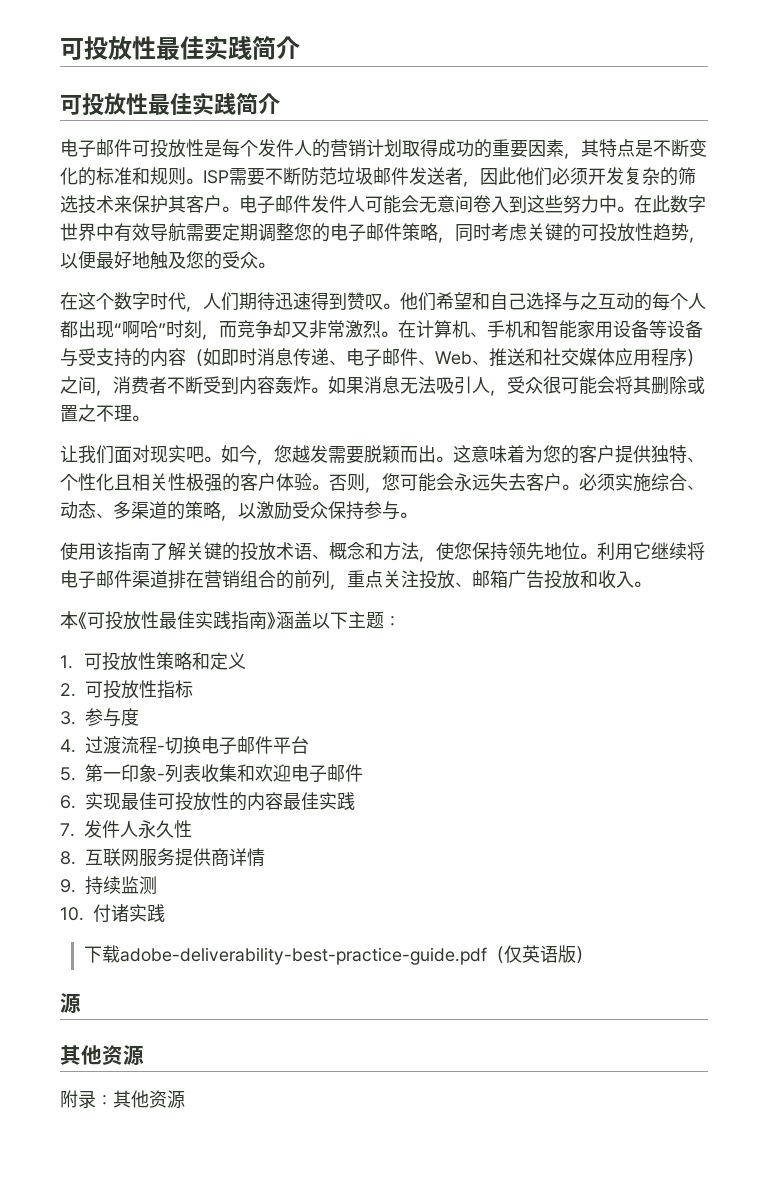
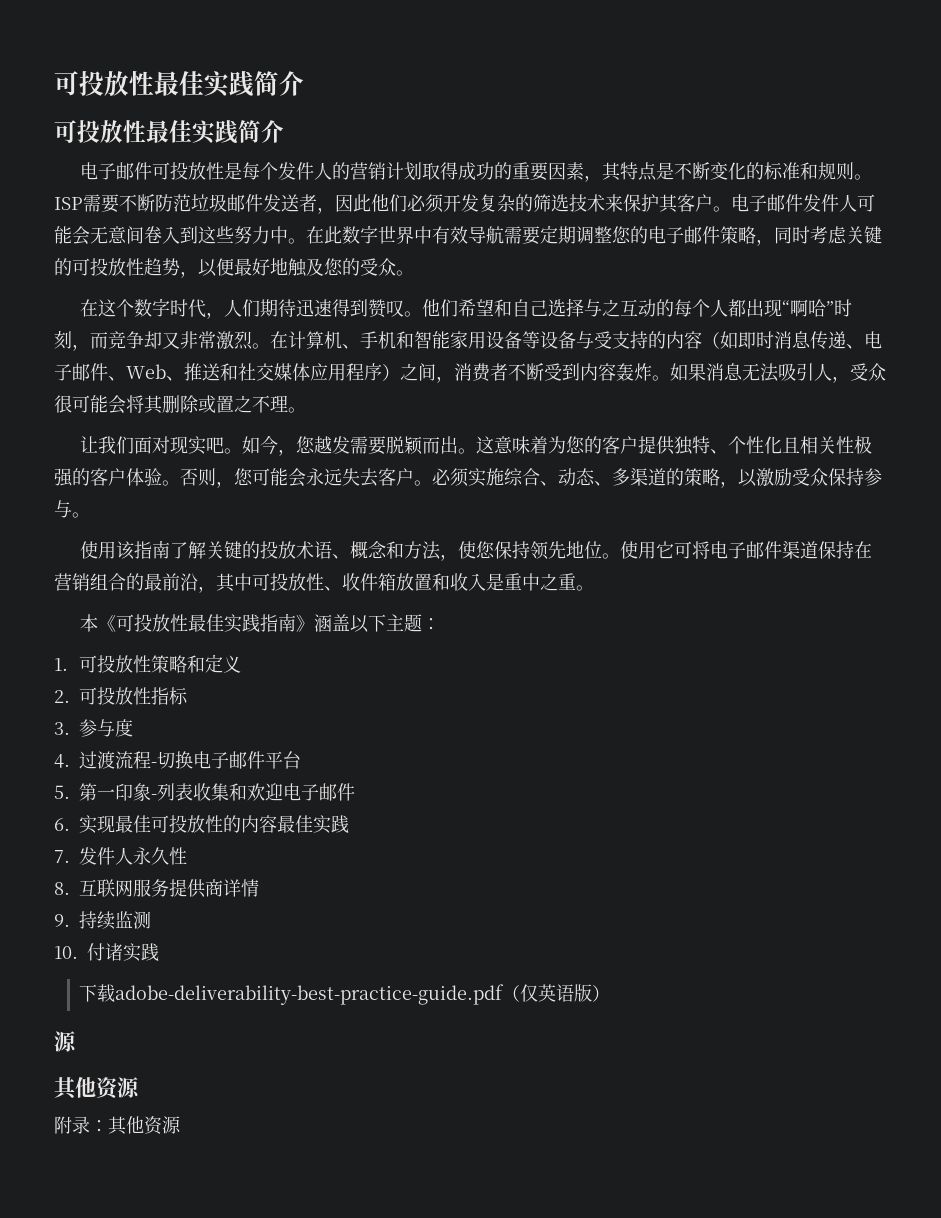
- 利用它继续将电子邮件渠道排在营销组合的前列，重点关注投放、邮箱广告投放和收入。
+ 使用它可将电子邮件渠道保持在营销组合的最前沿，其中可投放性、收件箱放置和收入是重中之重。

